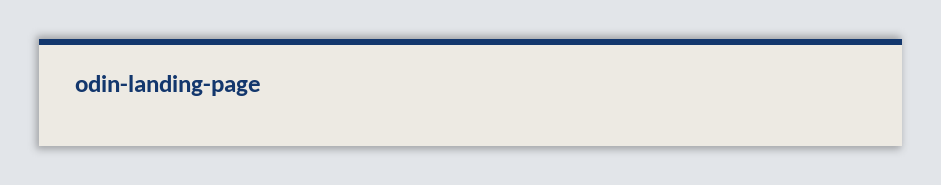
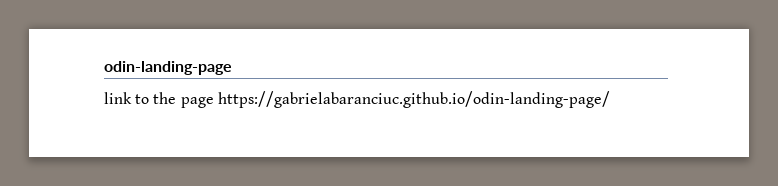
+ link to the page https://gabrielabaranciuc.github.io/odin-landing-page/

